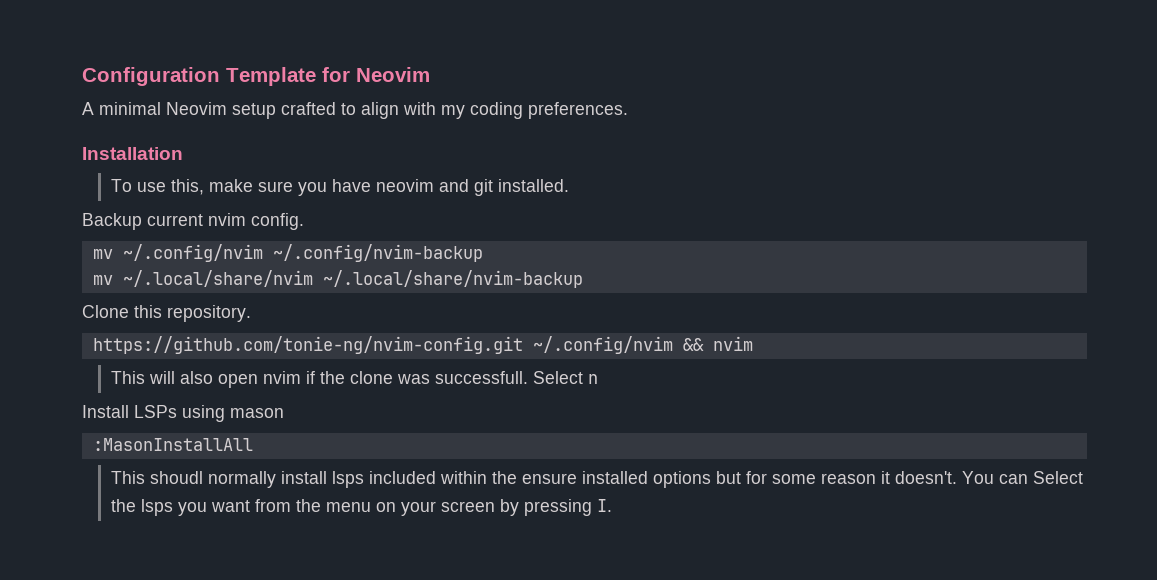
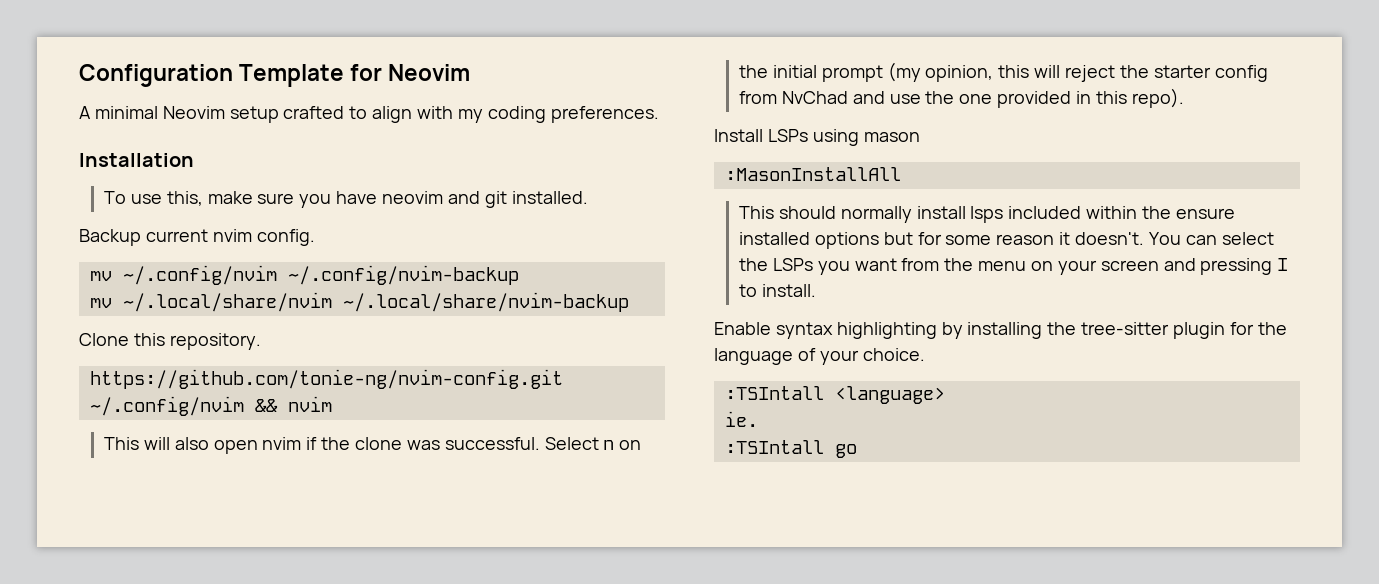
- This will also open nvim if the clone was successfull.
+ This will also open nvim if the clone was successful.
- Select n
+ Select n on the initial prompt (my opinion, this will reject the starter config from NvChad and use the one provided in this repo).
- This shoudl normally install lsps included within the ensure installed options but for some reason it doesn't.
+ This should normally install lsps included within the ensure installed options but for some reason it doesn't.
- You can Select the lsps you want from the menu on your screen by pressing I.
+ You can select the LSPs you want from the menu on your screen and pressing I to install.
+ Enable syntax highlighting by installing the tree-sitter plugin for the language of your choice.
+ :TSIntall <language>
+ ie.
+ :TSIntall go

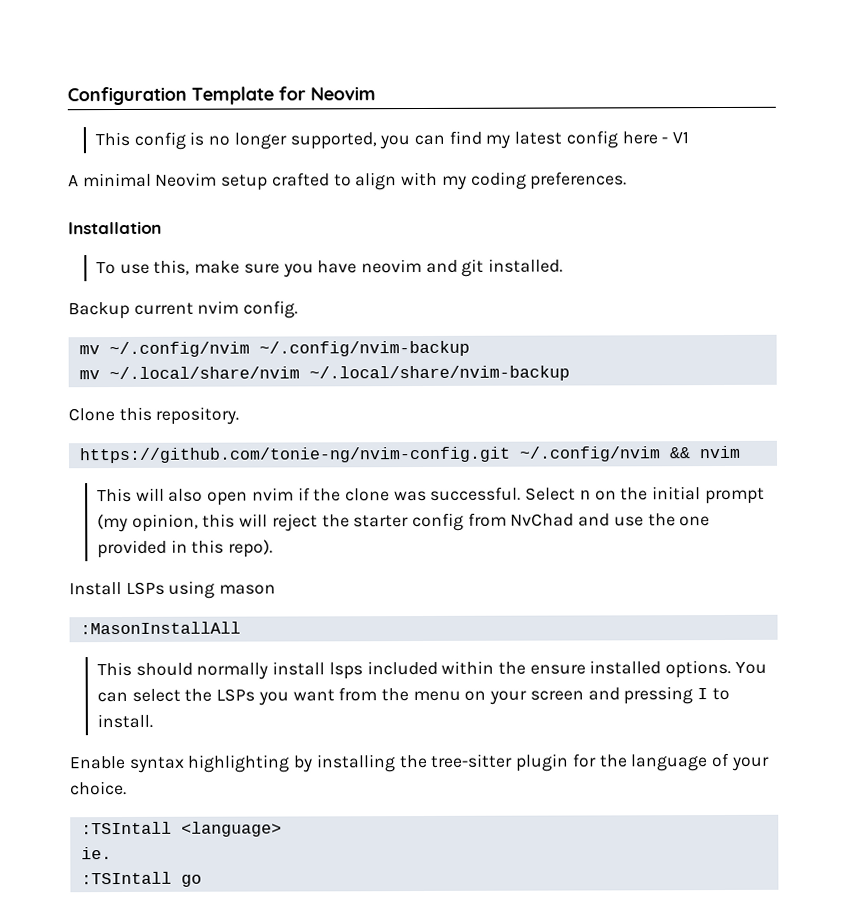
+ This config is no longer supported, you can find my latest config here - V1
- This should normally install lsps included within the ensure installed options but for some reason it doesn't.
+ This should normally install lsps included within the ensure installed options.

